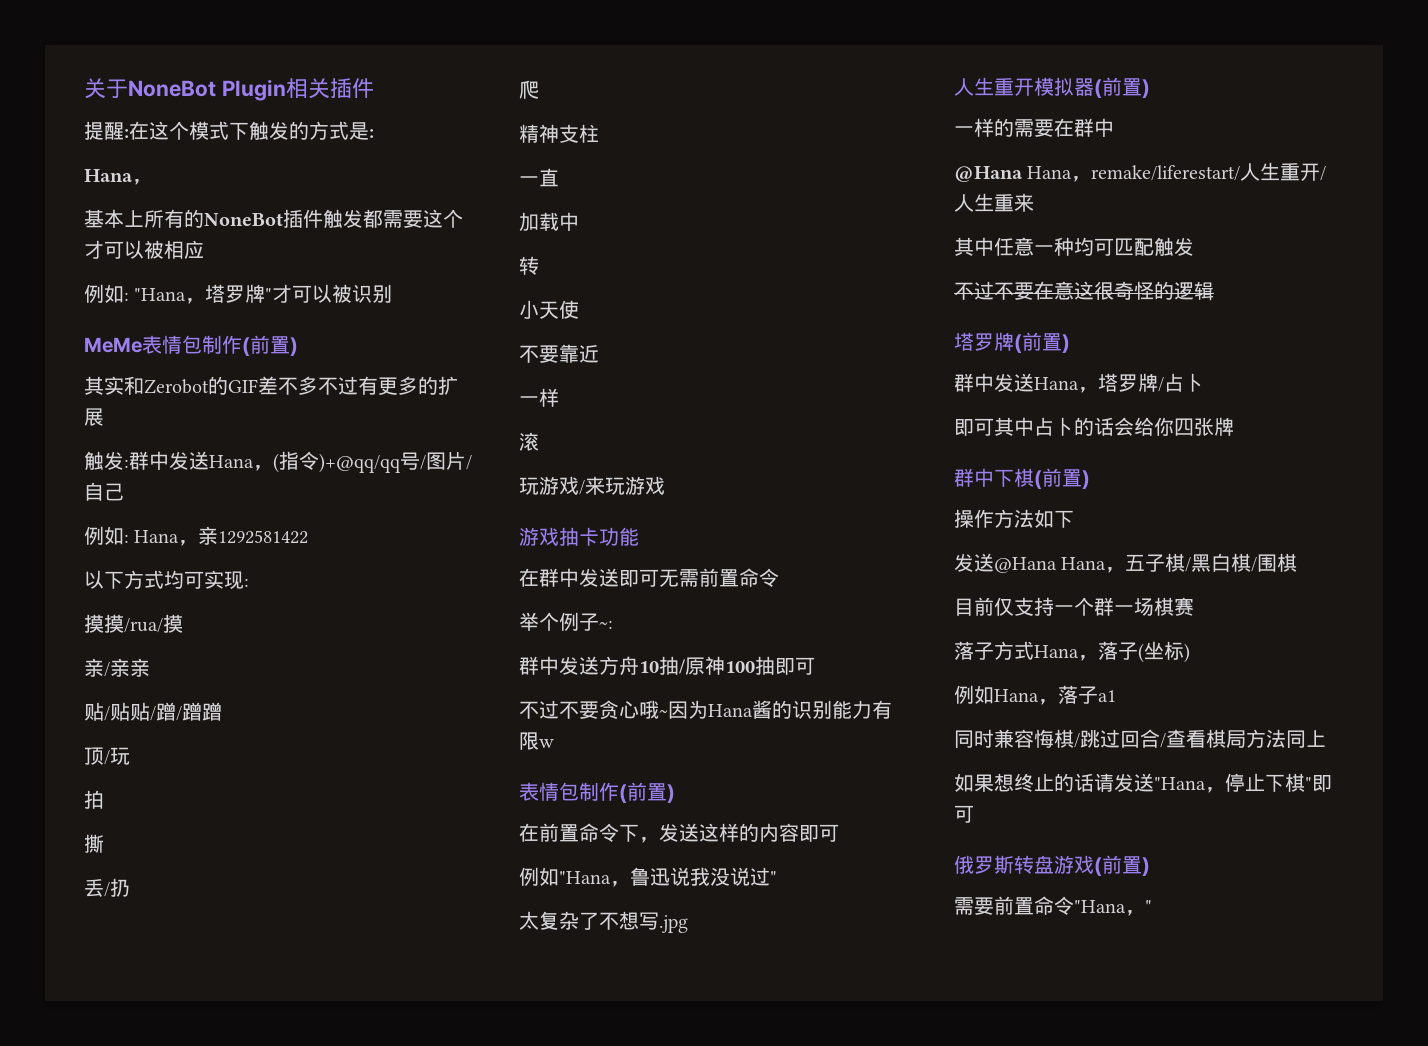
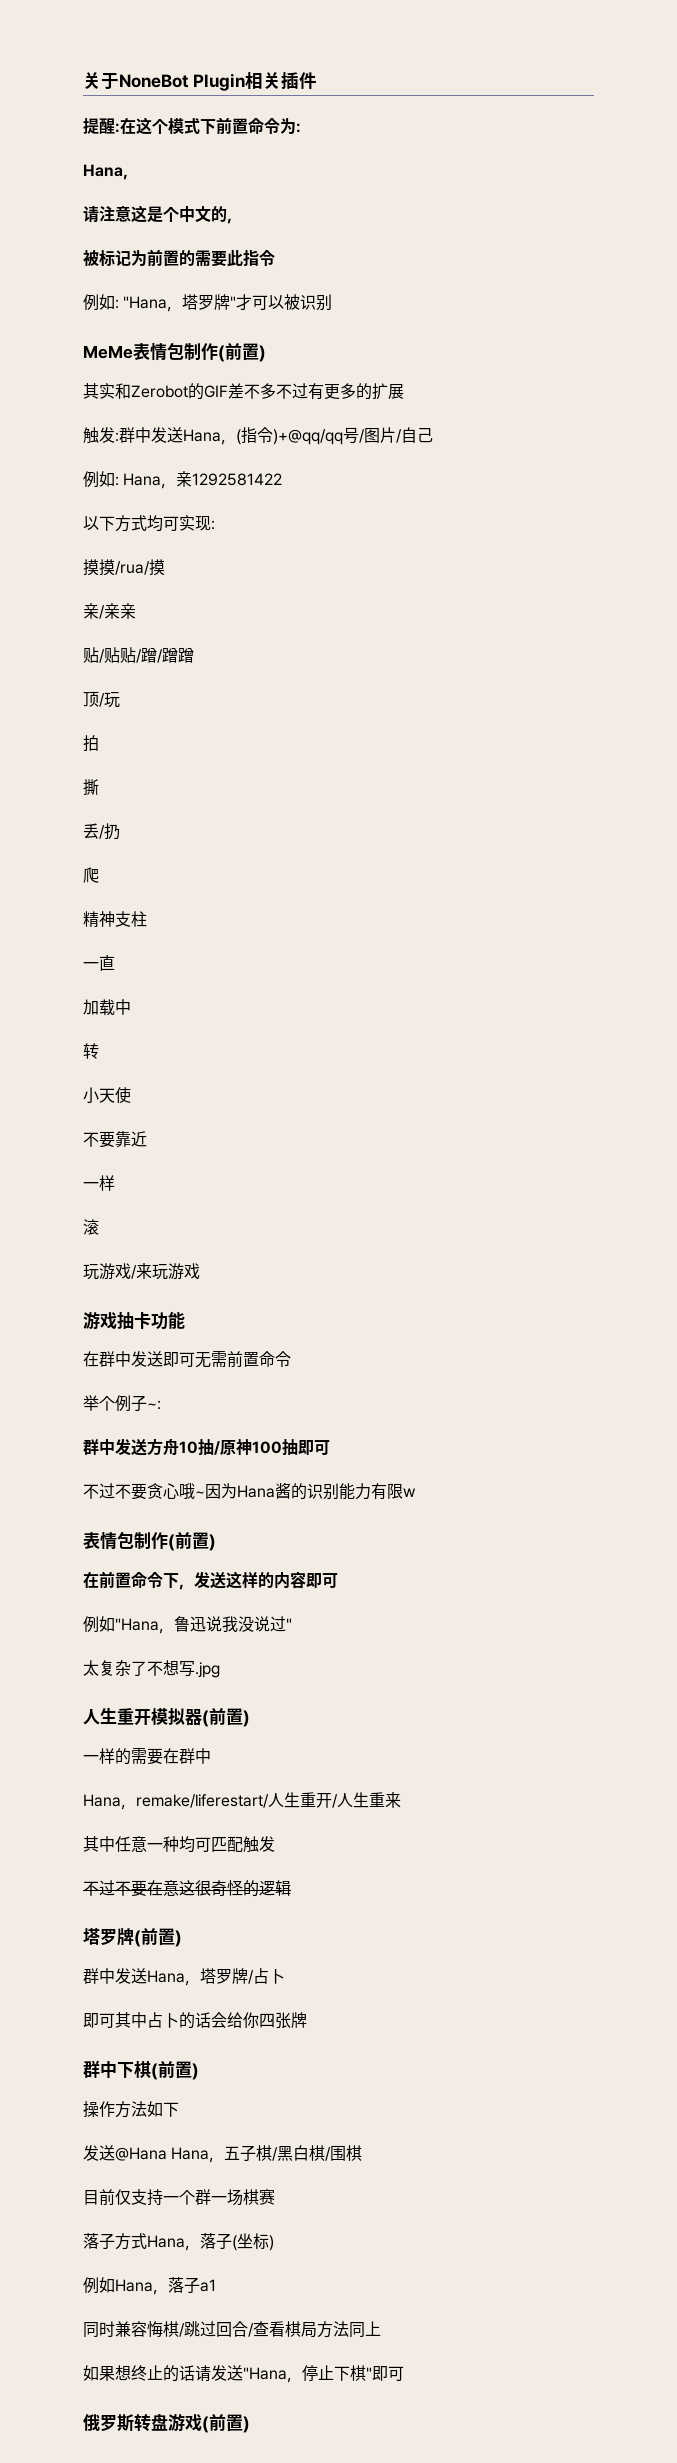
- 提醒:在这个模式下触发的方式是:
+ 提醒:在这个模式下前置命令为:
- 基本上所有的NoneBot插件触发都需要这个才可以被相应
+ 请注意这是个中文的，
+ 被标记为前置的需要此指令
- @Hana Hana，remake/liferestart/人生重开/人生重来
+ Hana，remake/liferestart/人生重开/人生重来
- 需要前置命令"Hana，"

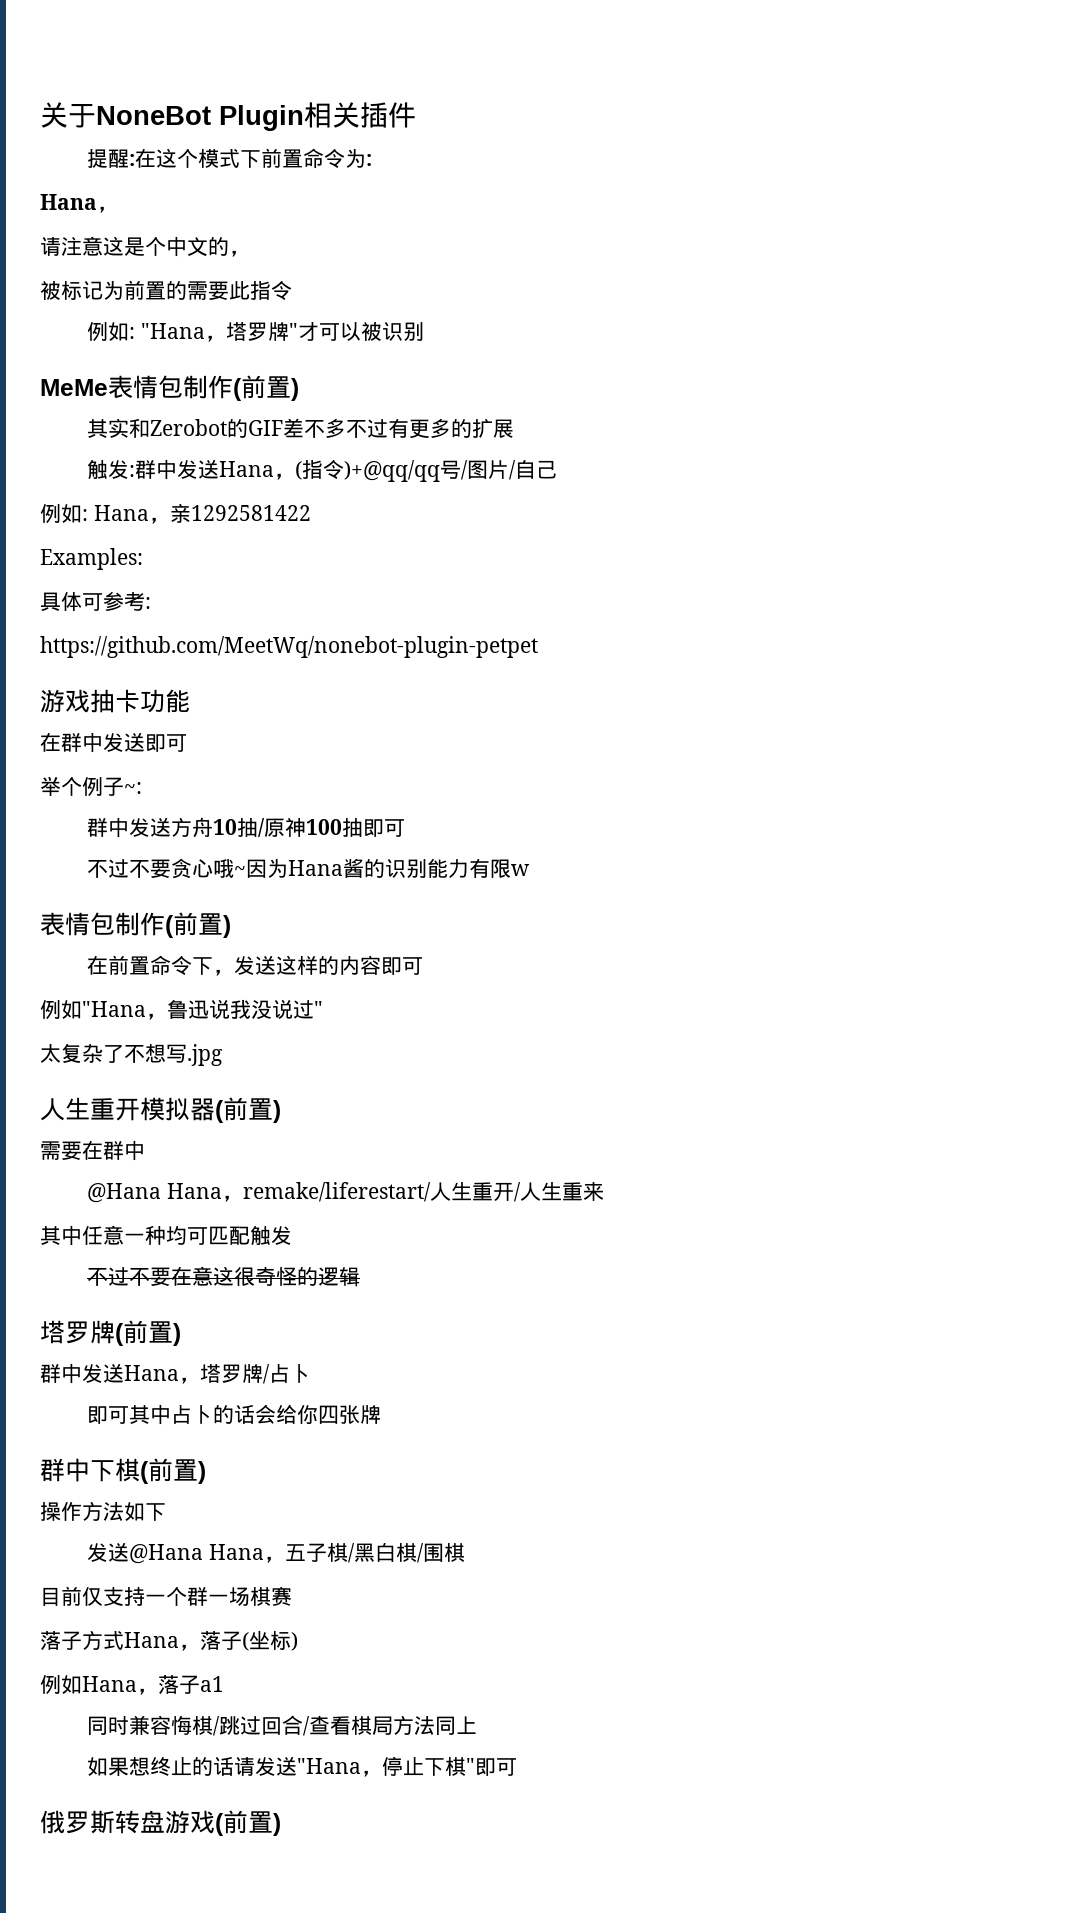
- 以下方式均可实现:
- 摸摸/rua/摸
- 亲/亲亲
- 贴/贴贴/蹭/蹭蹭
- 顶/玩
- 拍
- 撕
- 丢/扔
- 爬
- 精神支柱
- 一直
- 加载中
- 转
- 小天使
- 不要靠近
- 一样
- 滚
- 玩游戏/来玩游戏
+ Examples:
+ 具体可参考:
+ https://github.com/MeetWq/nonebot-plugin-petpet
- 在群中发送即可无需前置命令
+ 在群中发送即可
- 一样的需要在群中
+ 需要在群中
- Hana，remake/liferestart/人生重开/人生重来
+ @Hana Hana，remake/liferestart/人生重开/人生重来

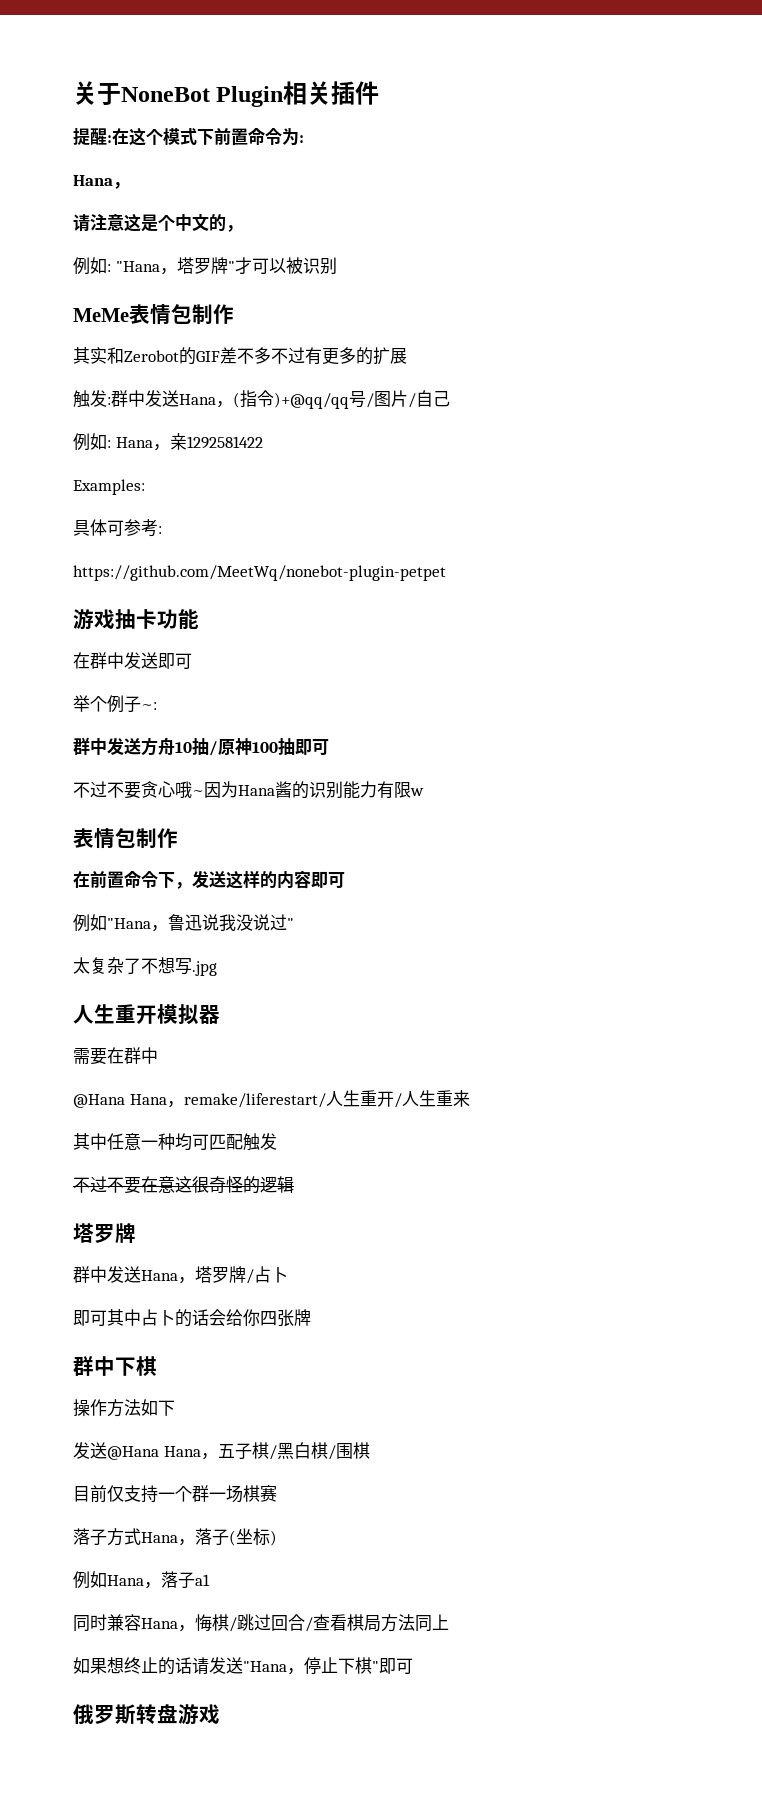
- 被标记为前置的需要此指令
- MeMe表情包制作(前置)
+ MeMe表情包制作
  不过不要贪心哦~因为Hana酱的识别能力有限w
- 表情包制作(前置)
+ 表情包制作
- 人生重开模拟器(前置)
+ 人生重开模拟器
  不过不要在意这很奇怪的逻辑
- 塔罗牌(前置)
+ 塔罗牌
- 群中下棋(前置)
+ 群中下棋
- 同时兼容悔棋/跳过回合/查看棋局方法同上
+ 同时兼容Hana，悔棋/跳过回合/查看棋局方法同上
- 俄罗斯转盘游戏(前置)
+ 俄罗斯转盘游戏

